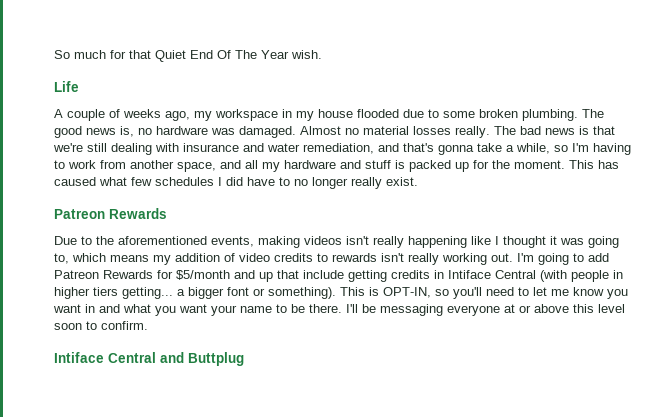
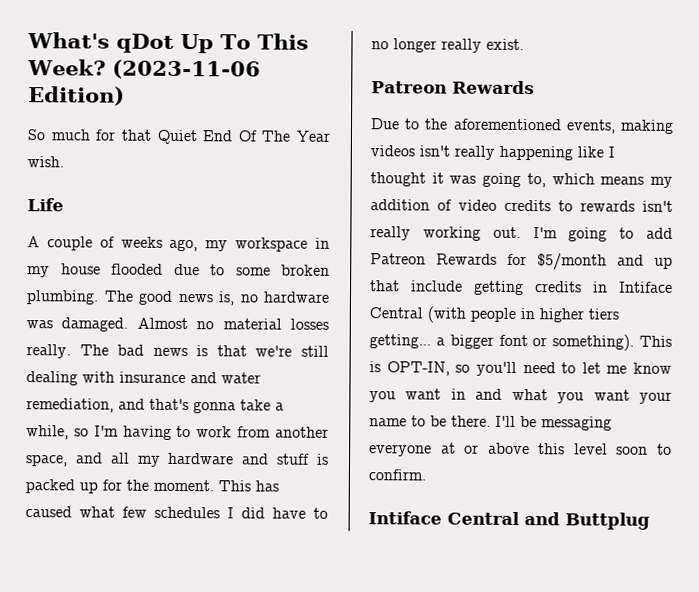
+ What's qDot Up To This Week? (2023-11-06 Edition)

